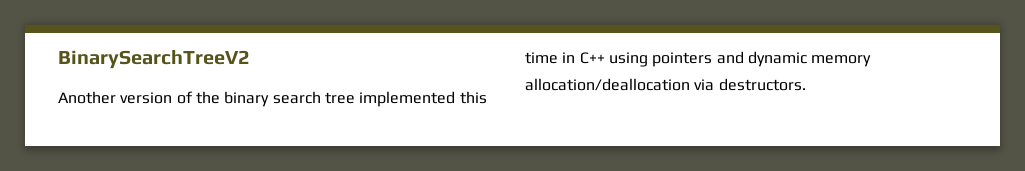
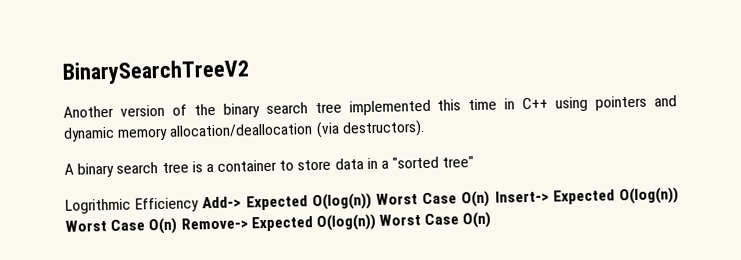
- Another version of the binary search tree implemented this time in C++ using pointers and dynamic memory allocation/deallocation via destructors.
+ Another version of the binary search tree implemented this time in C++ using pointers and dynamic memory allocation/deallocation (via destructors).
+ A binary search tree is a container to store data in a "sorted tree"
+ Logrithmic Efficiency Add-> Expected O(log(n)) Worst Case O(n) Insert-> Expected O(log(n)) Worst Case O(n) Remove-> Expected O(log(n)) Worst Case O(n)

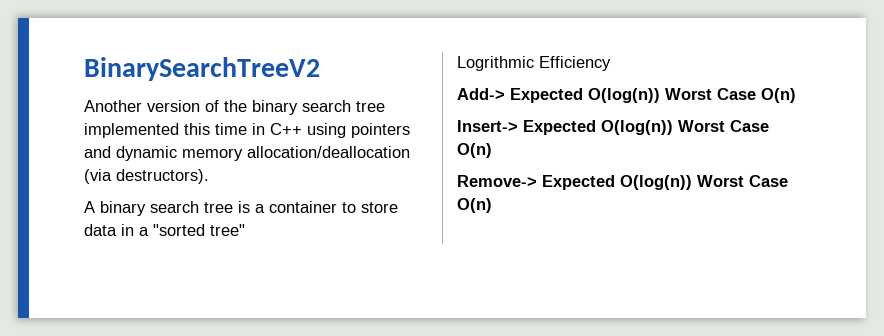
- Logrithmic Efficiency Add-> Expected O(log(n)) Worst Case O(n) Insert-> Expected O(log(n)) Worst Case O(n) Remove-> Expected O(log(n)) Worst Case O(n)
+ Logrithmic Efficiency
+ Add-> Expected O(log(n)) Worst Case O(n)
+ Insert-> Expected O(log(n)) Worst Case O(n)
+ Remove-> Expected O(log(n)) Worst Case O(n)

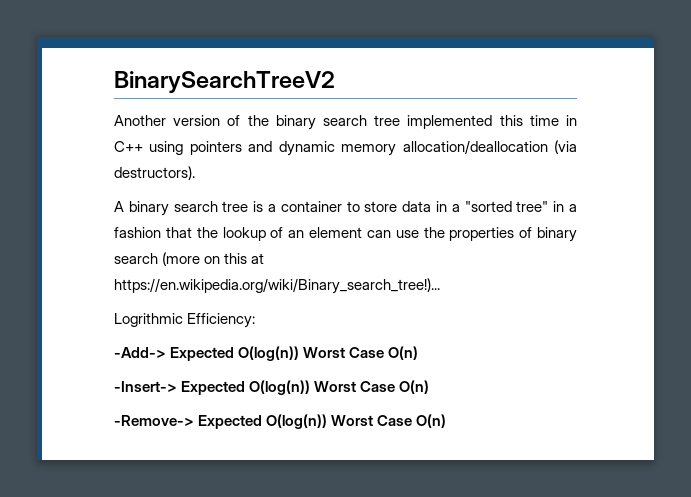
- A binary search tree is a container to store data in a "sorted tree"
+ A binary search tree is a container to store data in a "sorted tree" in a fashion that the lookup of an element can use the properties of binary search (more on this at https://en.wikipedia.org/wiki/Binary_search_tree!)...
- Logrithmic Efficiency
- Add-> Expected O(log(n)) Worst Case O(n)
- Insert-> Expected O(log(n)) Worst Case O(n)
- Remove-> Expected O(log(n)) Worst Case O(n)
+ Logrithmic Efficiency:
+ -Add-> Expected O(log(n)) Worst Case O(n)
+ -Insert-> Expected O(log(n)) Worst Case O(n)
+ -Remove-> Expected O(log(n)) Worst Case O(n)

